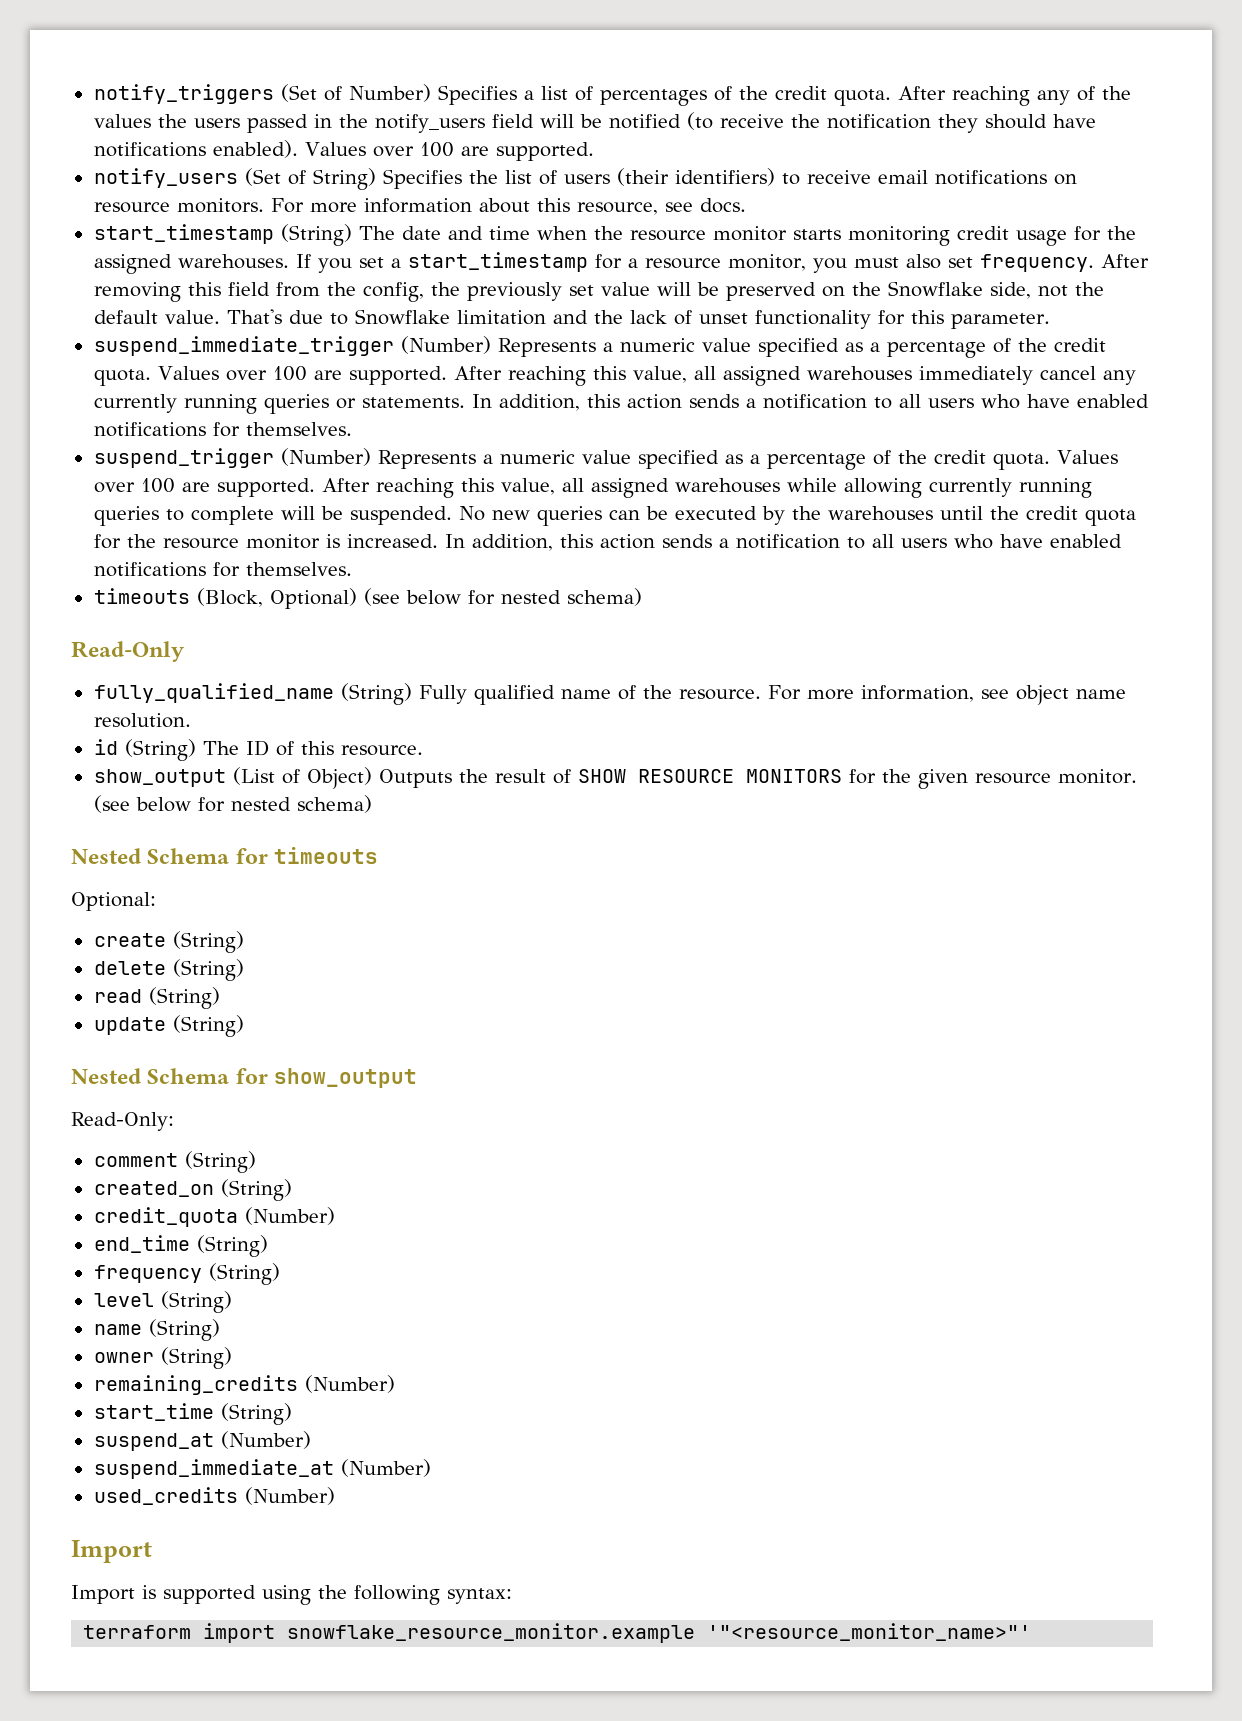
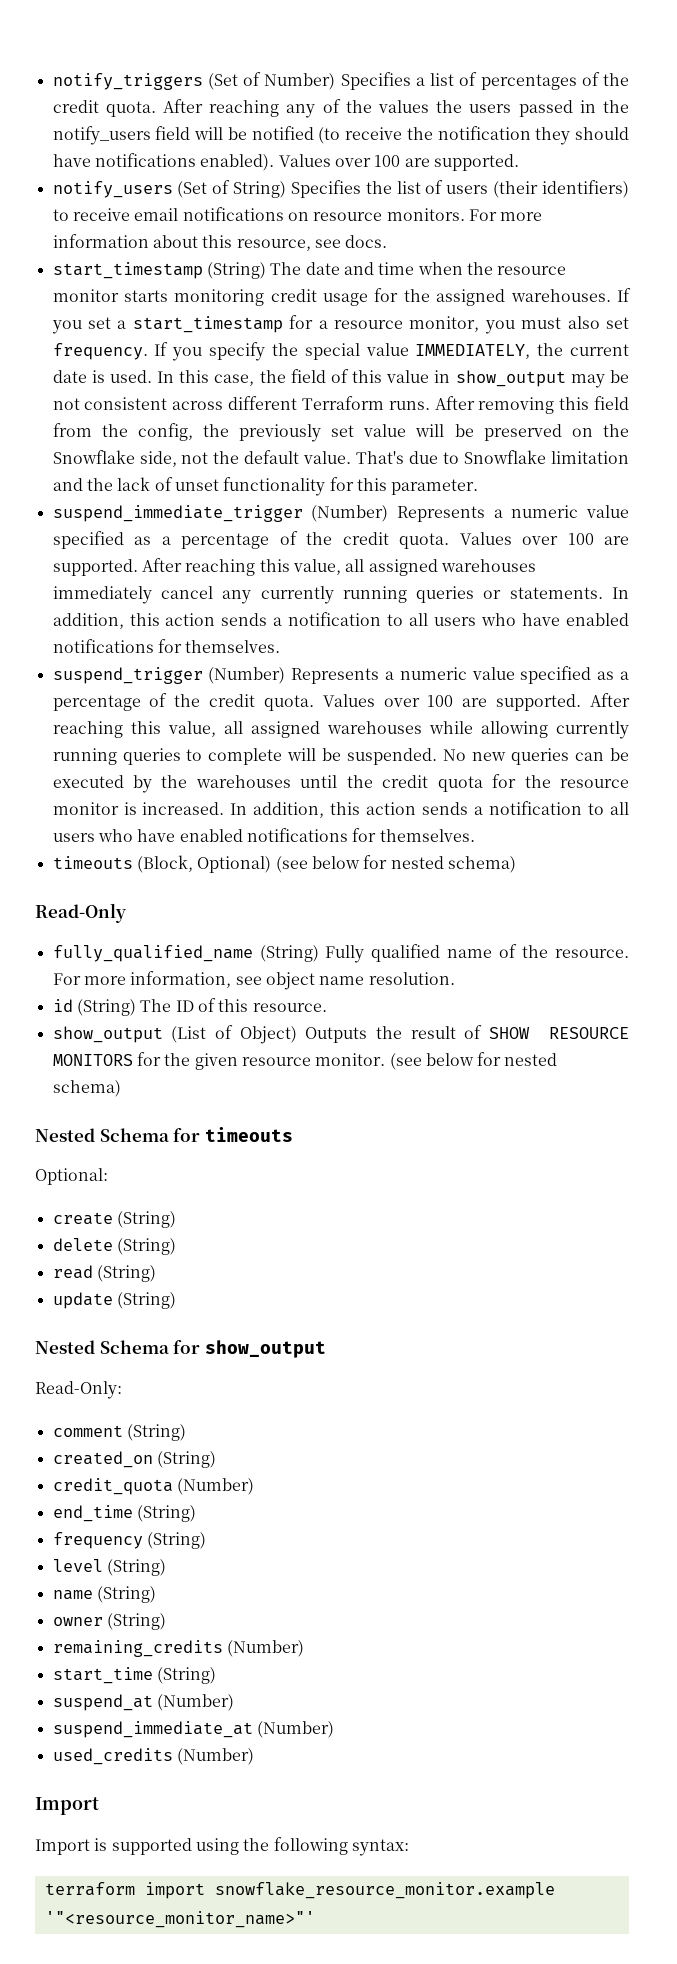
+ If you specify the special value IMMEDIATELY, the current date is used. In this case, the field of this value in show_output may be not consistent across different Terraform runs.

